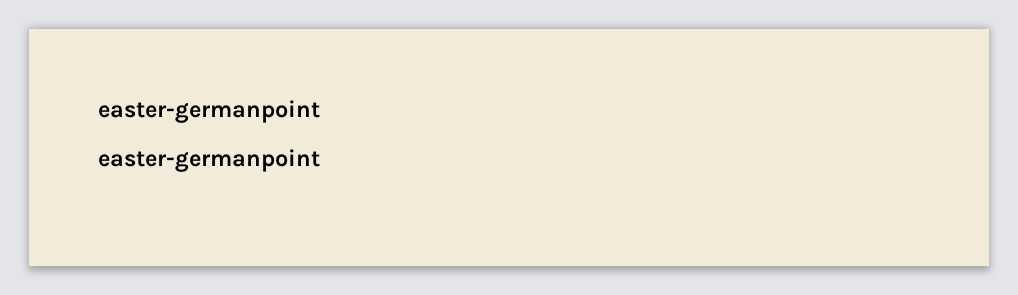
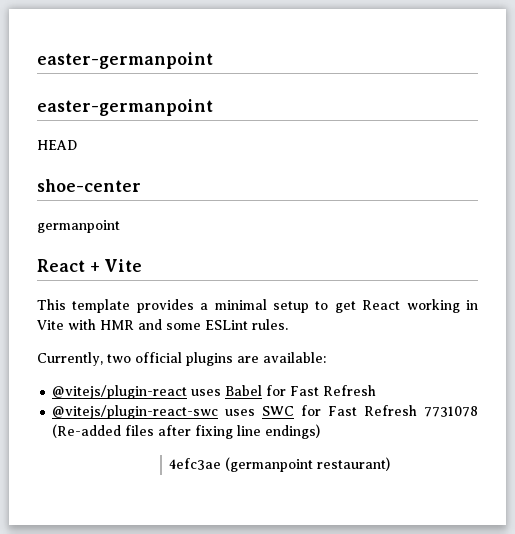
+ HEAD
+ shoe-center
+ germanpoint
+ React + Vite
+ This template provides a minimal setup to get React working in Vite with HMR and some ESLint rules.
+ Currently, two official plugins are available:
+ @vitejs/plugin-react uses Babel for Fast Refresh
+ @vitejs/plugin-react-swc uses SWC for Fast Refresh 7731078 (Re-added files after fixing line endings)
+ 4efc3ae (germanpoint restaurant)

